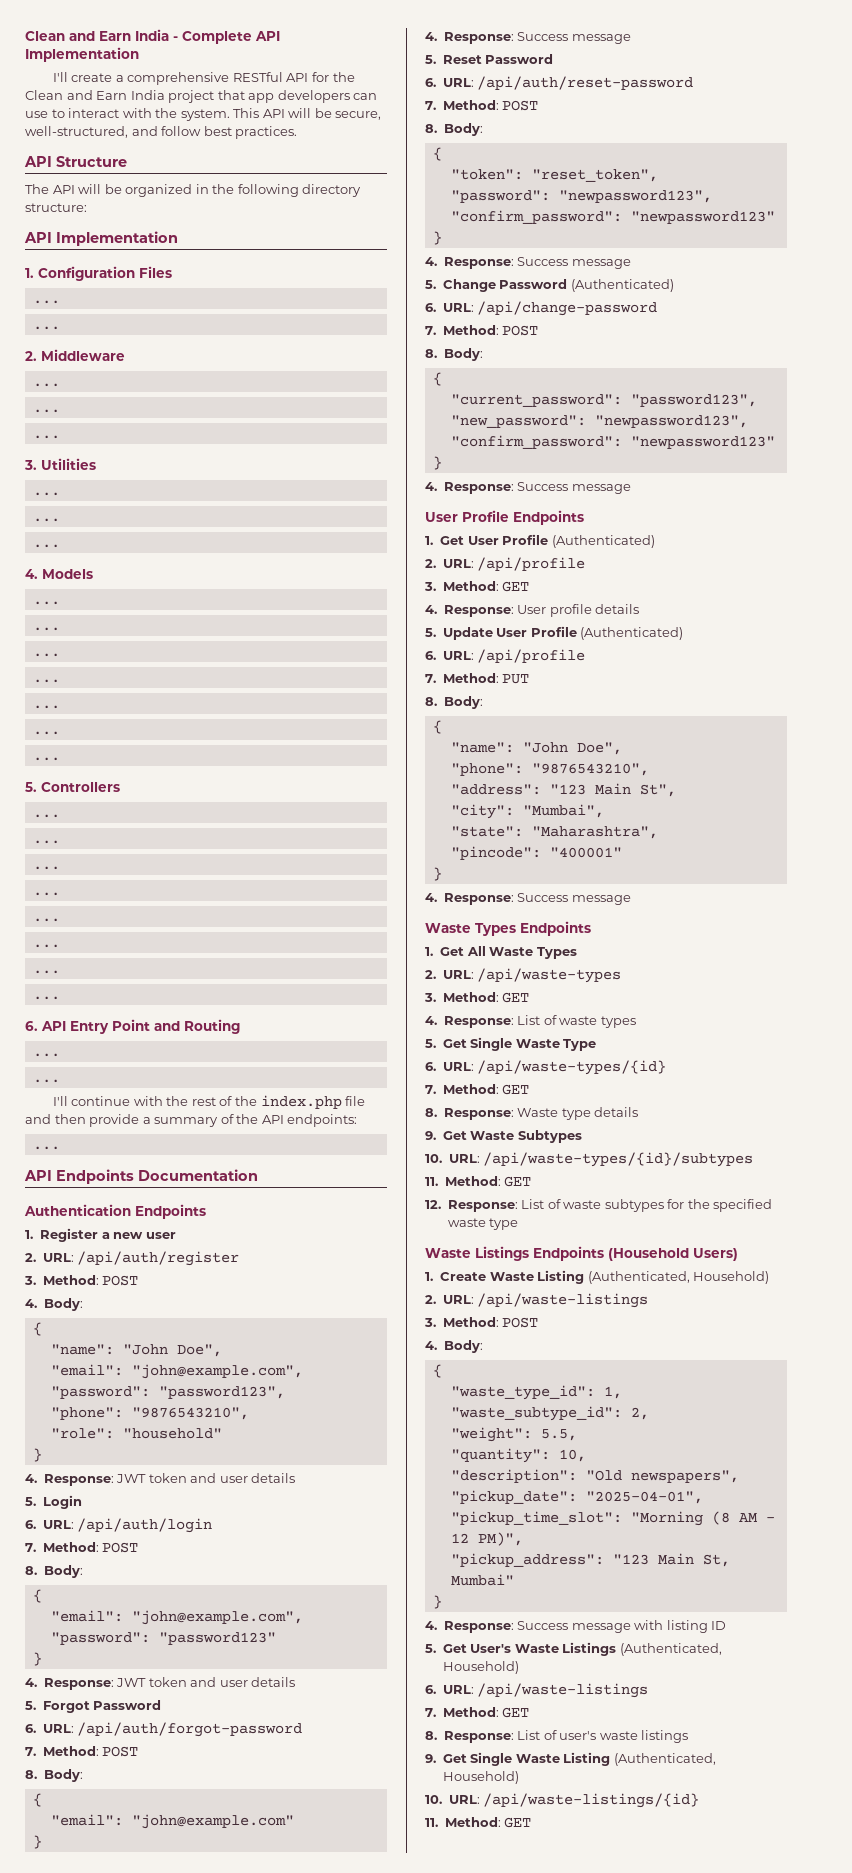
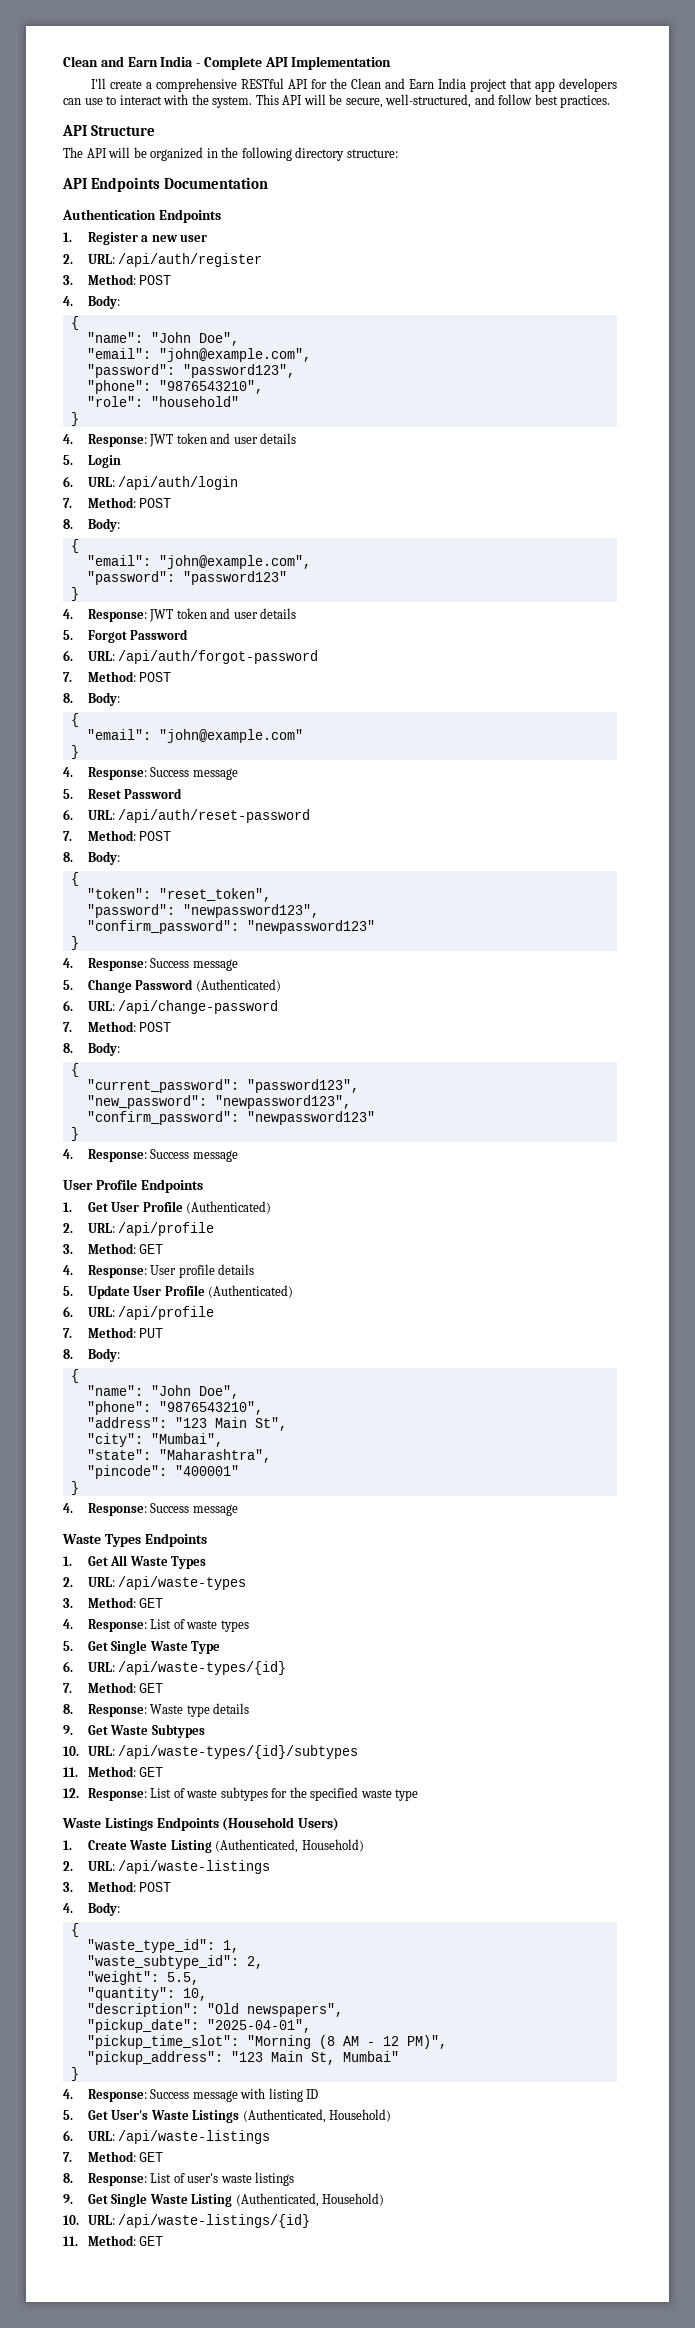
  The API will be organized in the following directory structure:
- API Implementation
- 1. Configuration Files
- ...
- ...
- 2. Middleware
- ...
- ...
- ...
- 3. Utilities
- ...
- ...
- ...
- 4. Models
- ...
- ...
- ...
- ...
- ...
- ...
- ...
- 5. Controllers
- ...
- ...
- ...
- ...
- ...
- ...
- ...
- ...
- 6. API Entry Point and Routing
- ...
- ...
- I'll continue with the rest of the index.php file and then provide a summary of the API endpoints:
- ...

